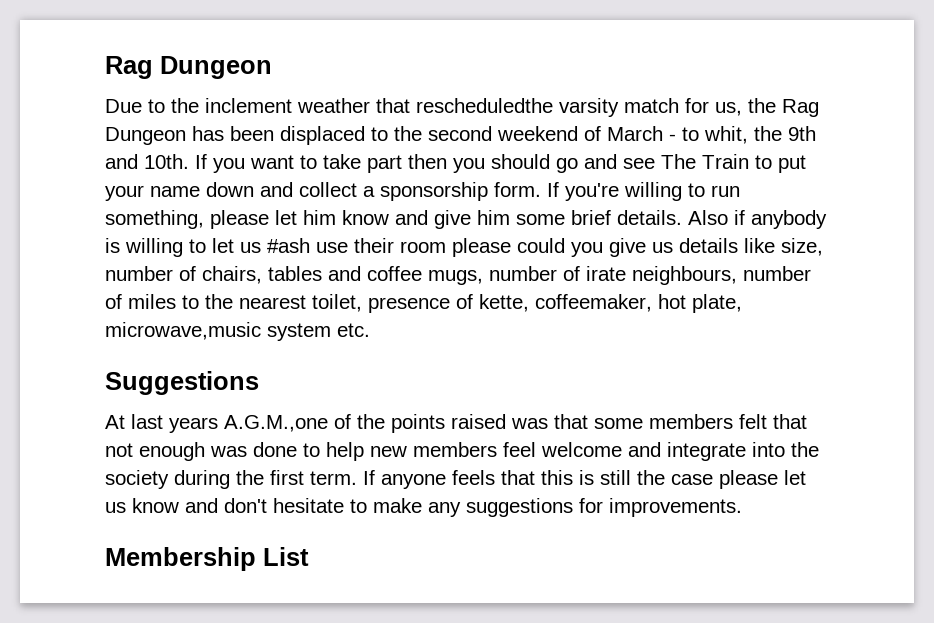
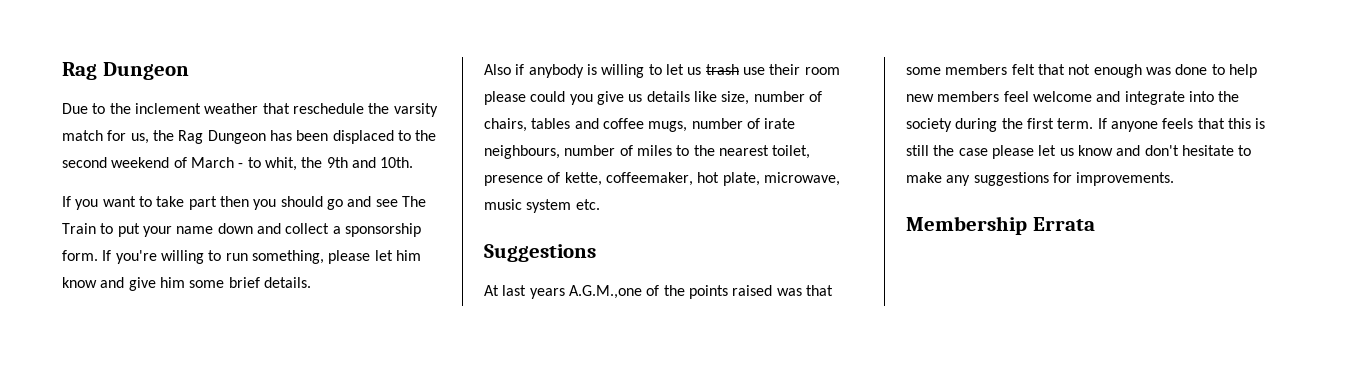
- Due to the inclement weather that rescheduledthe varsity match for us, the Rag Dungeon has been displaced to the second weekend of March - to whit, the 9th and 10th. If you want to take part then you should go and see The Train to put your name down and collect a sponsorship form.
+ Due to the inclement weather that reschedule the varsity match for us, the Rag Dungeon has been displaced to the second weekend of March - to whit, the 9th and 10th.
+ If you want to take part then you should go and see The Train to put your name down and collect a sponsorship form.
- If you're willing to run something, please let him know and give him some brief details. Also if anybody is willing to let us #ash use their room please could you give us details like size, number of chairs, tables and coffee mugs, number of irate neighbours, number of miles to the nearest toilet, presence of kette, coffeemaker, hot plate, microwave,music system etc.
+ If you're willing to run something, please let him know and give him some brief details.
+ Also if anybody is willing to let us trash use their room please could you give us details like size, number of chairs, tables and coffee mugs, number of irate neighbours, number of miles to the nearest toilet, presence of kette, coffeemaker, hot plate, microwave, music system etc.
- Membership List
+ Membership Errata

